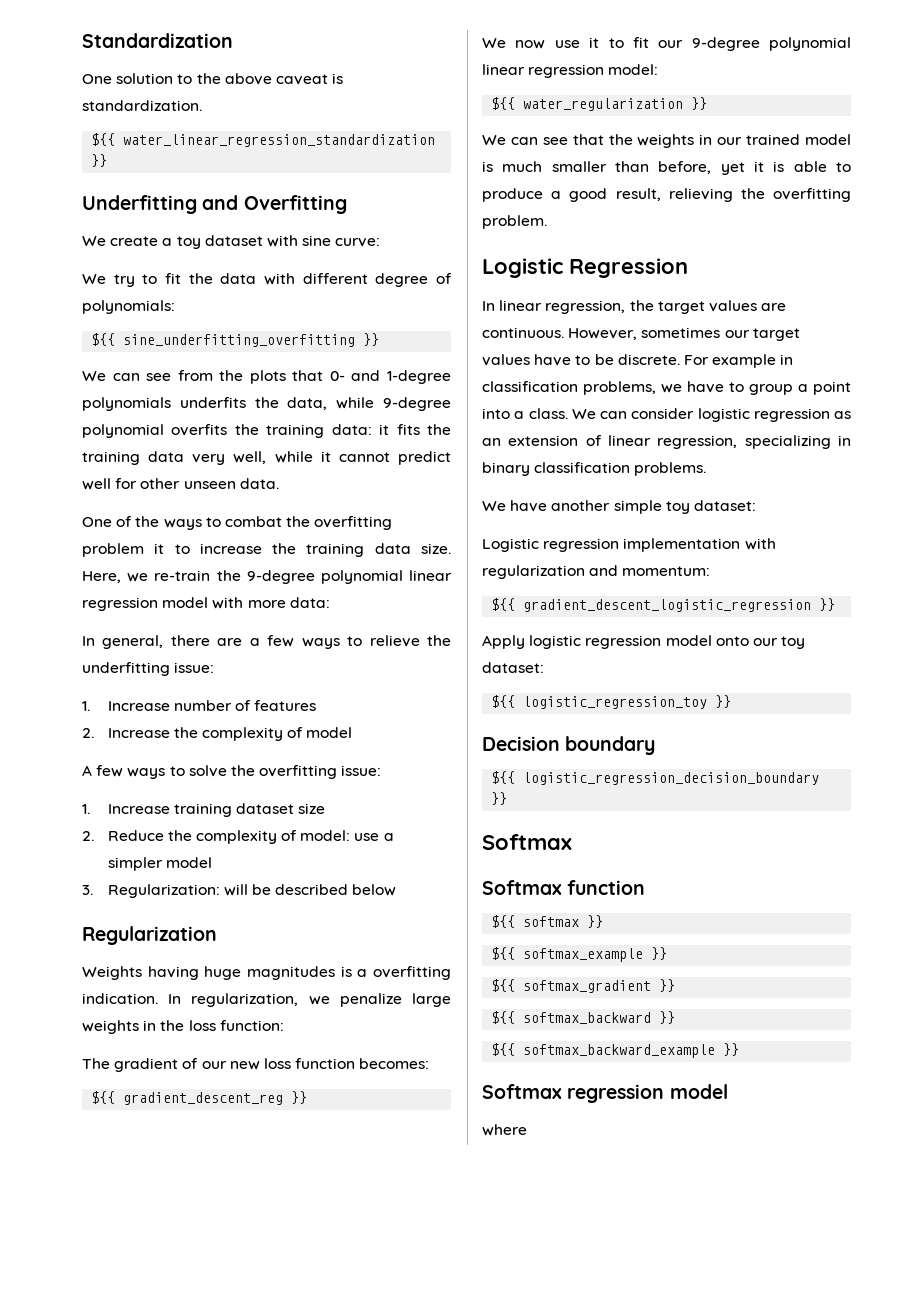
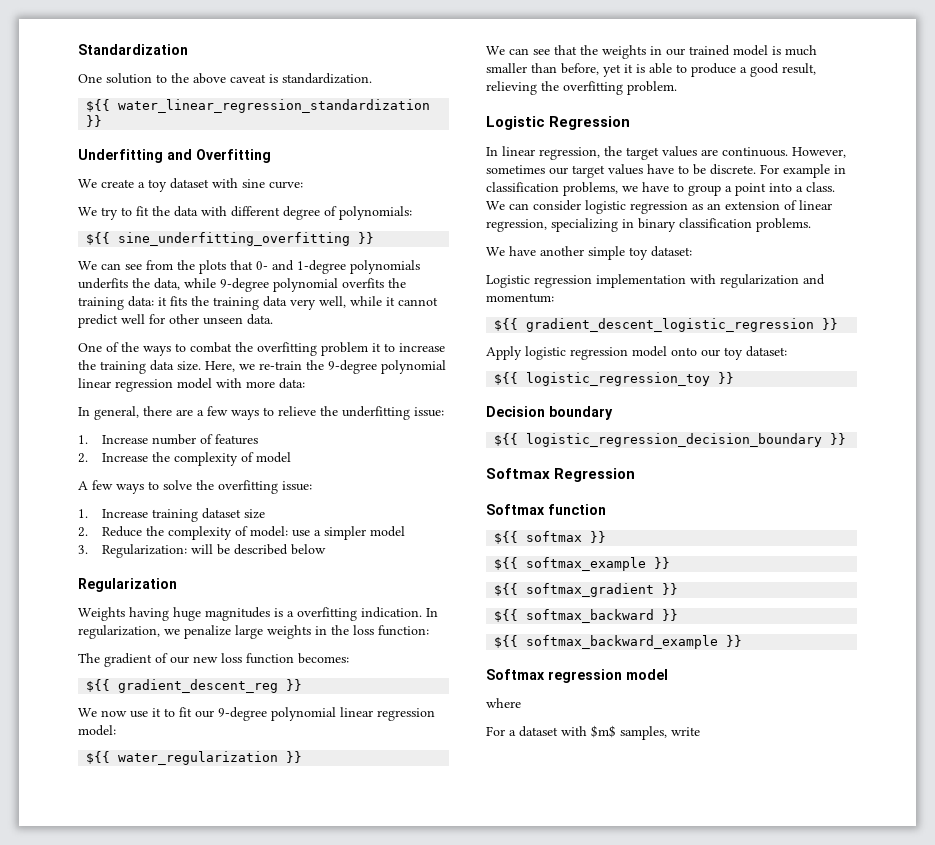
  ${{ logistic_regression_decision_boundary }}
- Softmax
+ Softmax Regression
+ For a dataset with $m$ samples, write

